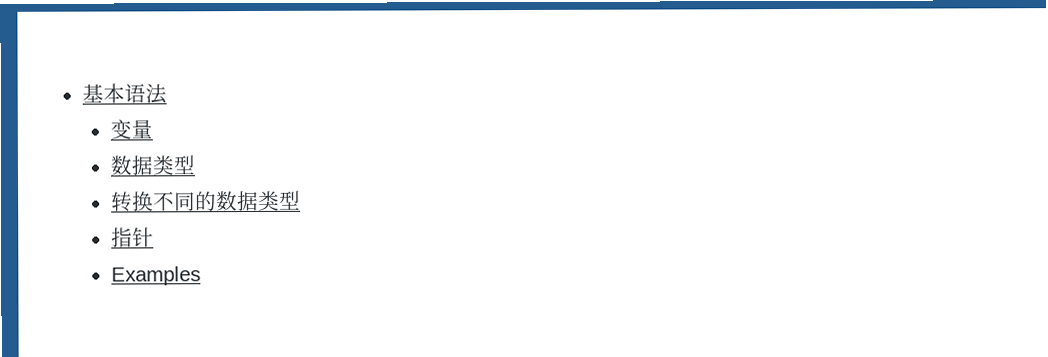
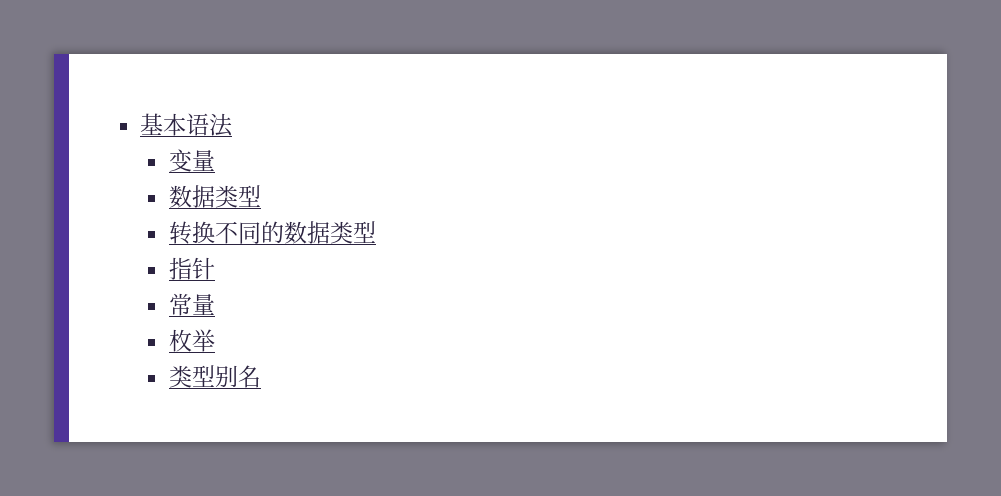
- Examples
+ 常量
+ 枚举
+ 类型别名

